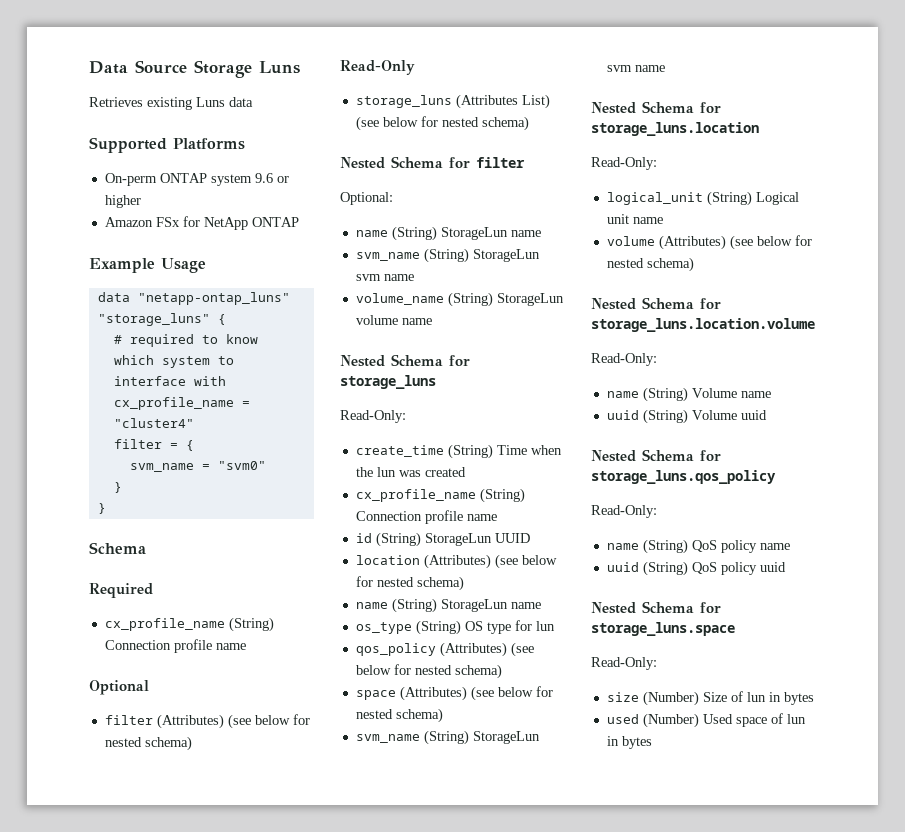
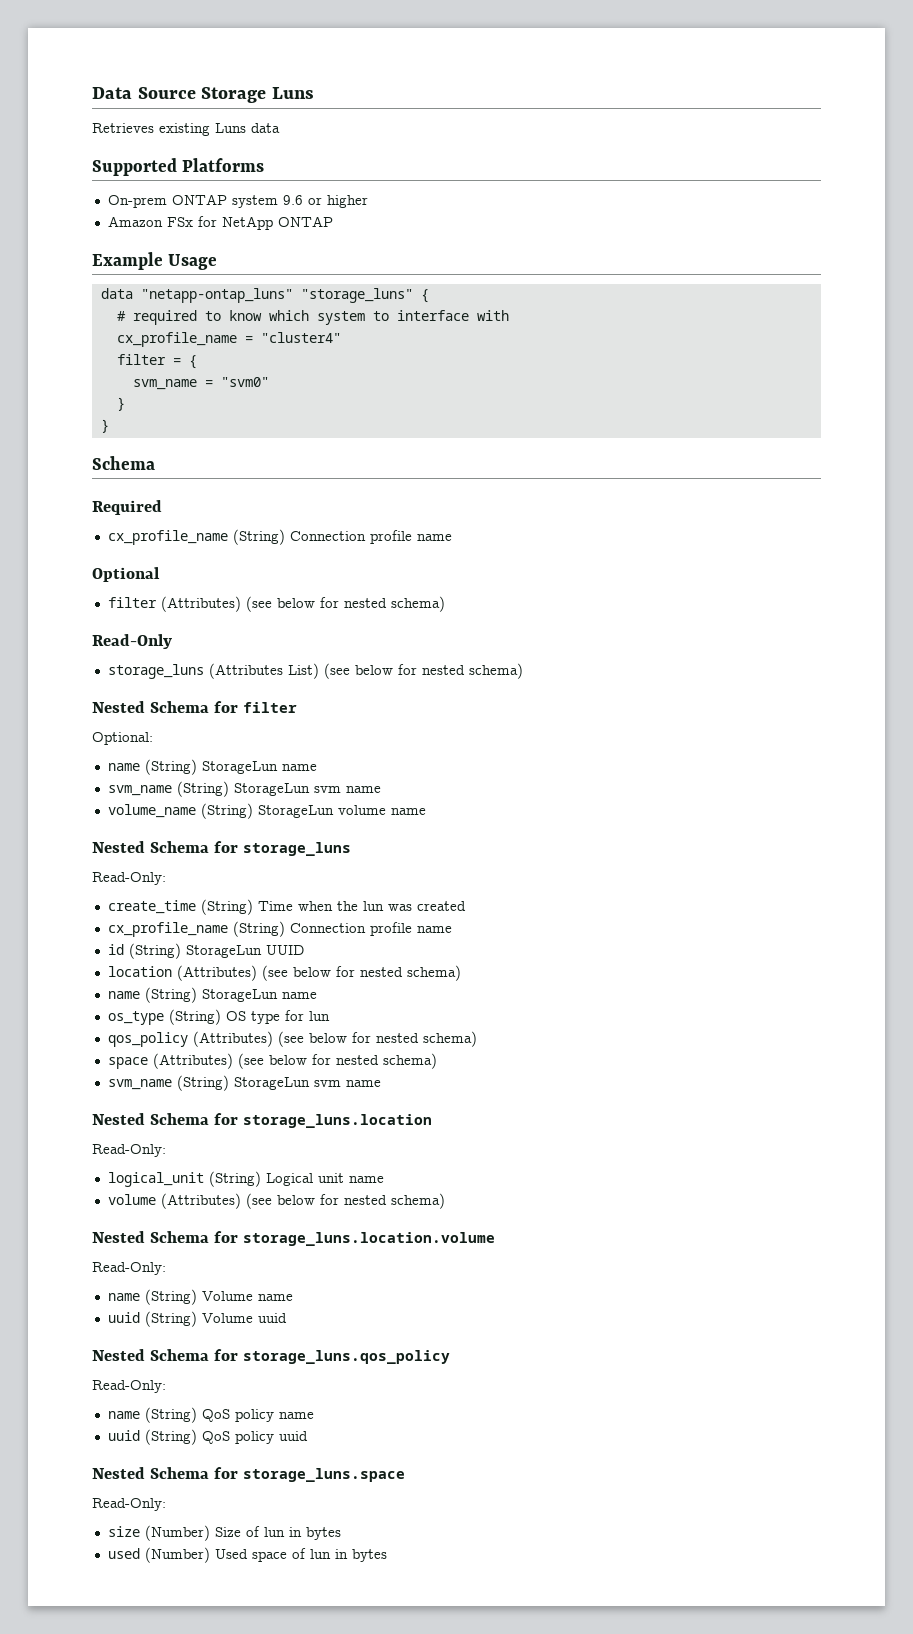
- On-perm ONTAP system 9.6 or higher
+ On-prem ONTAP system 9.6 or higher

